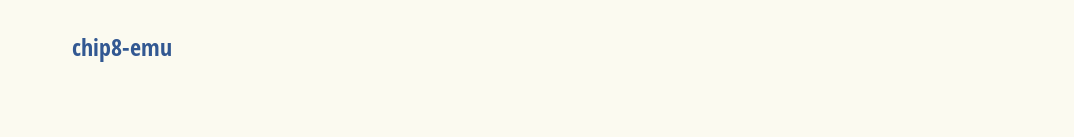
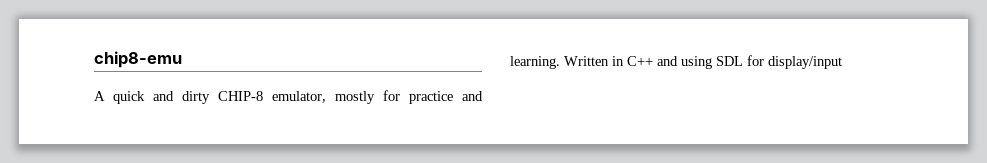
+ A quick and dirty CHIP-8 emulator, mostly for practice and learning. Written in C++ and using SDL for display/input

